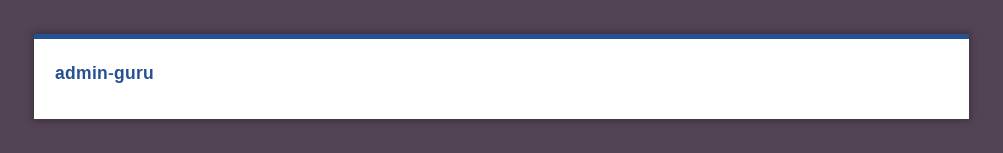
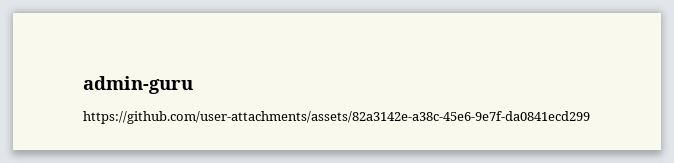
+ https://github.com/user-attachments/assets/82a3142e-a38c-45e6-9e7f-da0841ecd299

